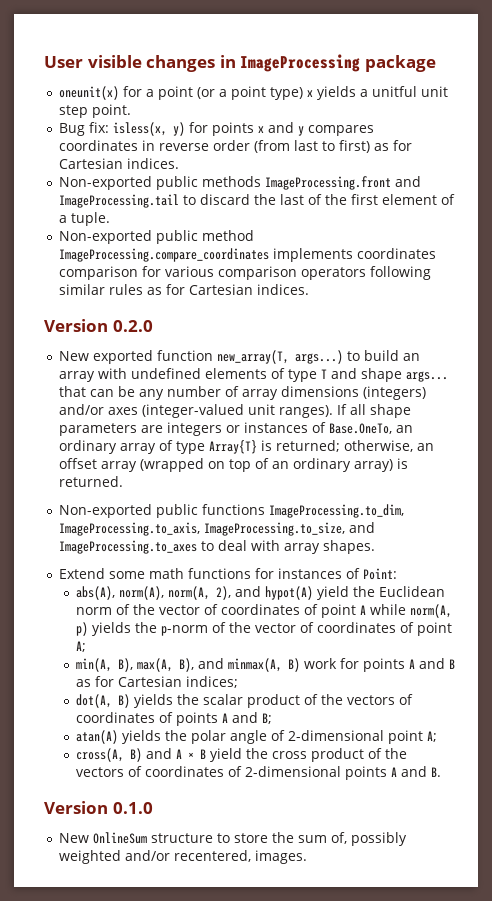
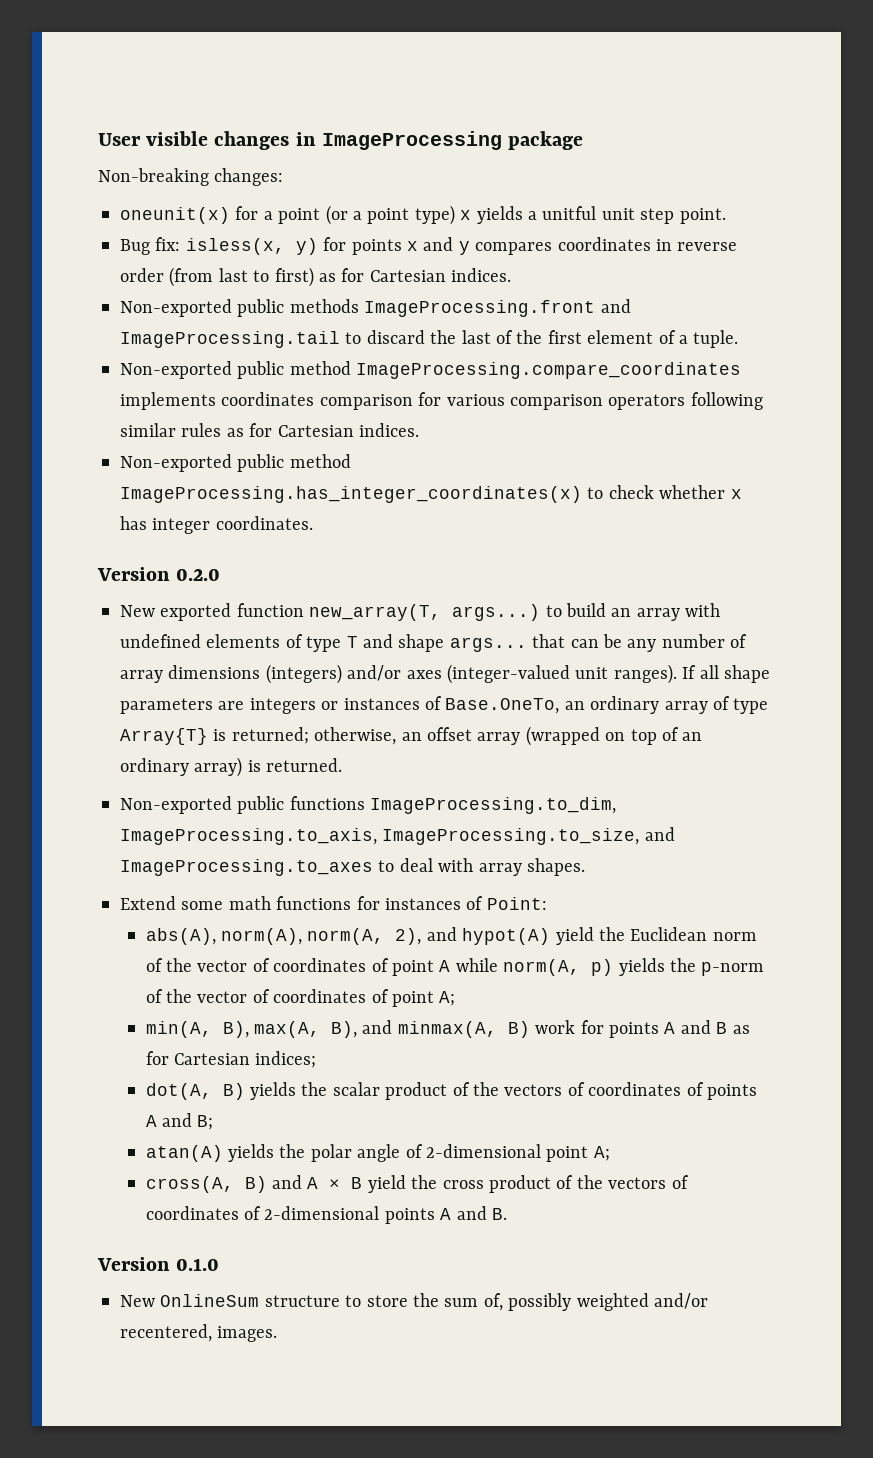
+ Non-breaking changes:
+ Non-exported public method ImageProcessing.has_integer_coordinates(x) to check whether x has integer coordinates.

